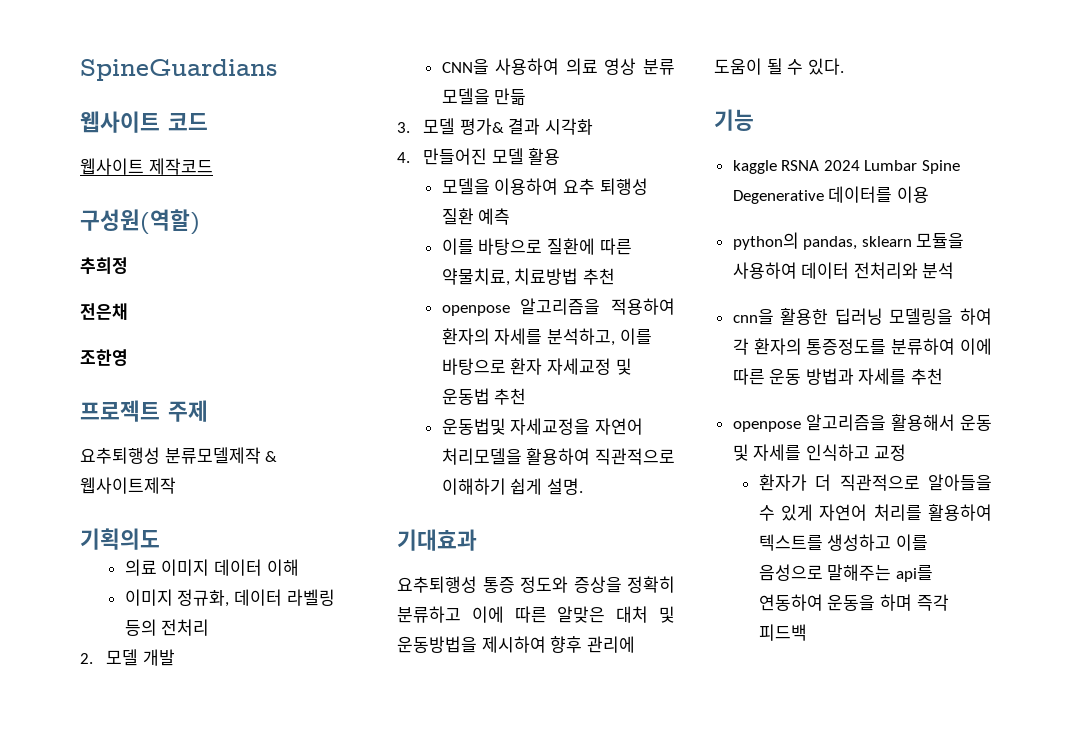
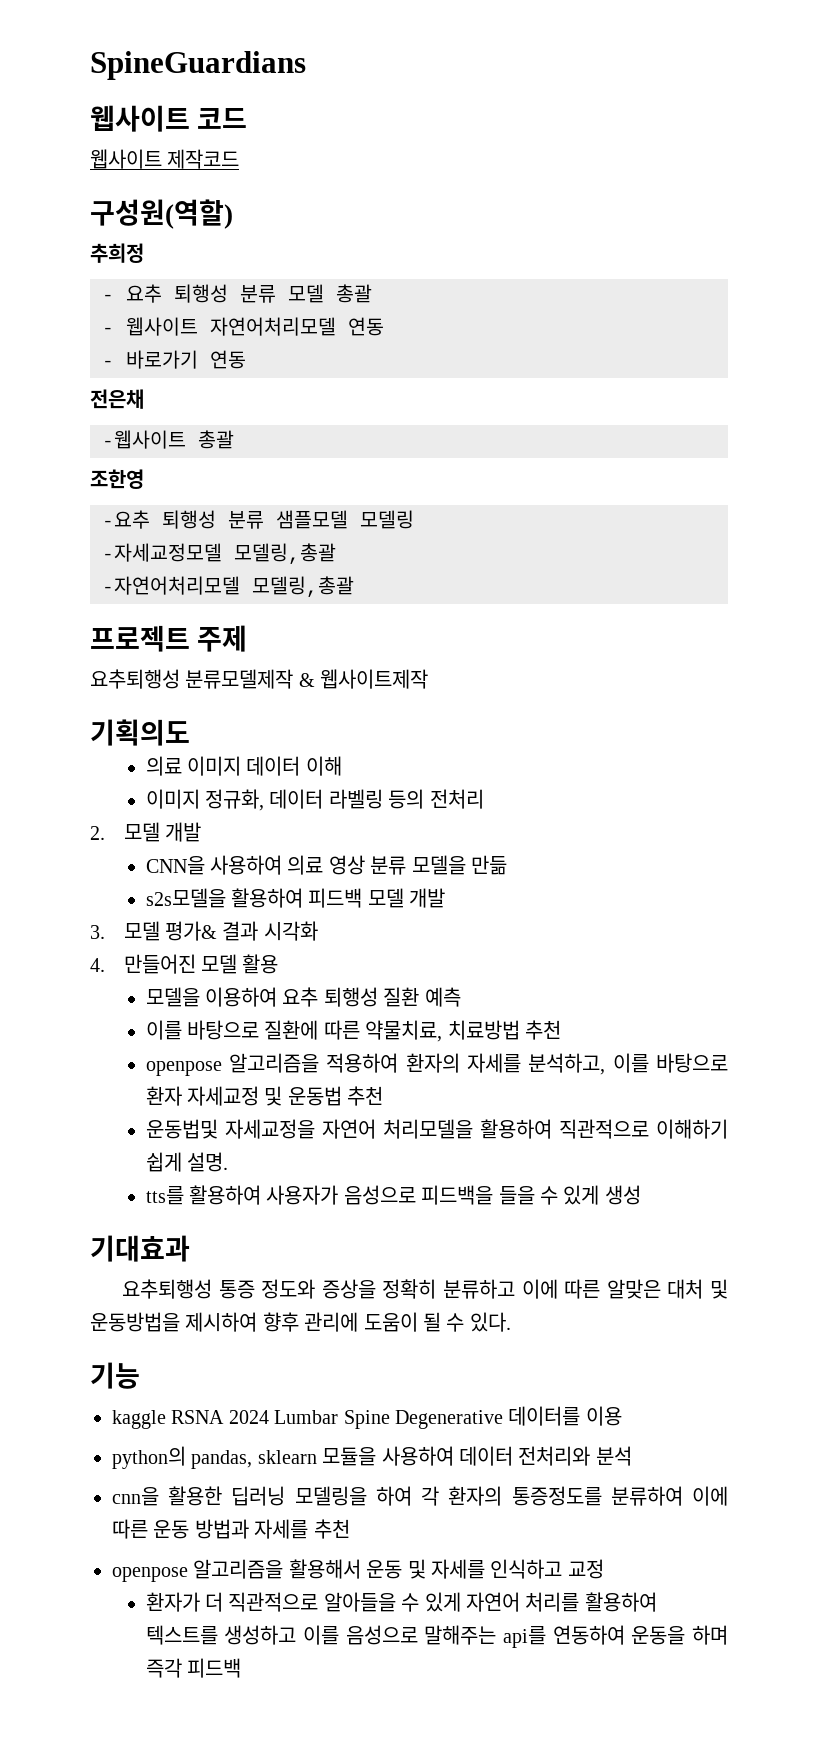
+ - 요추 퇴행성 분류 모델 총괄
+ - 웹사이트 자연어처리모델 연동
+ - 바로가기 연동
+ -웹사이트 총괄
+ -요추 퇴행성 분류 샘플모델 모델링
+ -자세교정모델 모델링,총괄
+ -자연어처리모델 모델링,총괄
+ s2s모델을 활용하여 피드백 모델 개발
+ tts를 활용하여 사용자가 음성으로 피드백을 들을 수 있게 생성

